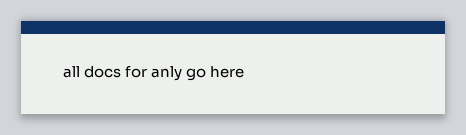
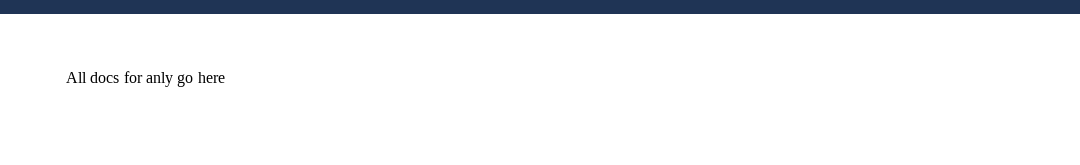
- all docs for anly go here
+ All docs for anly go here

